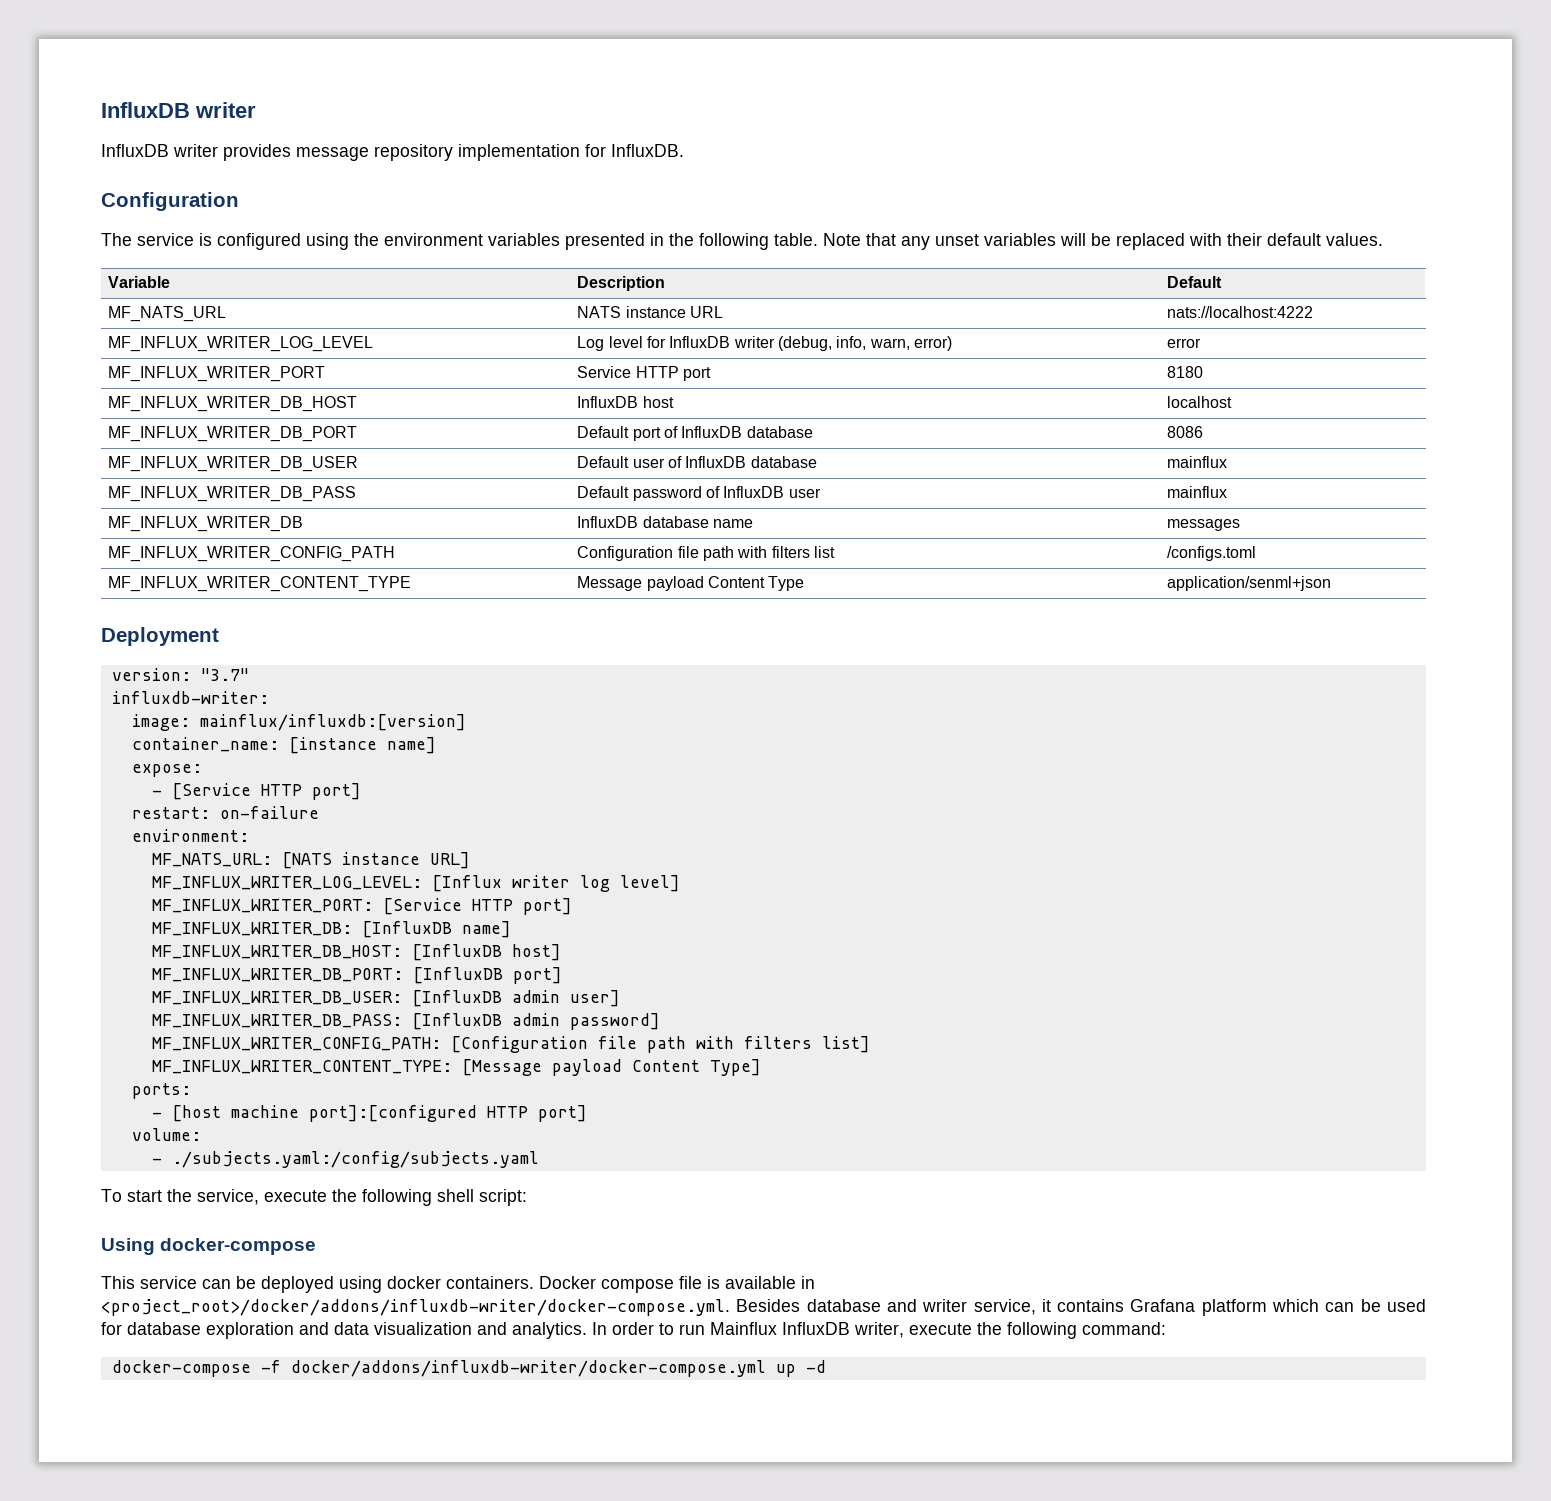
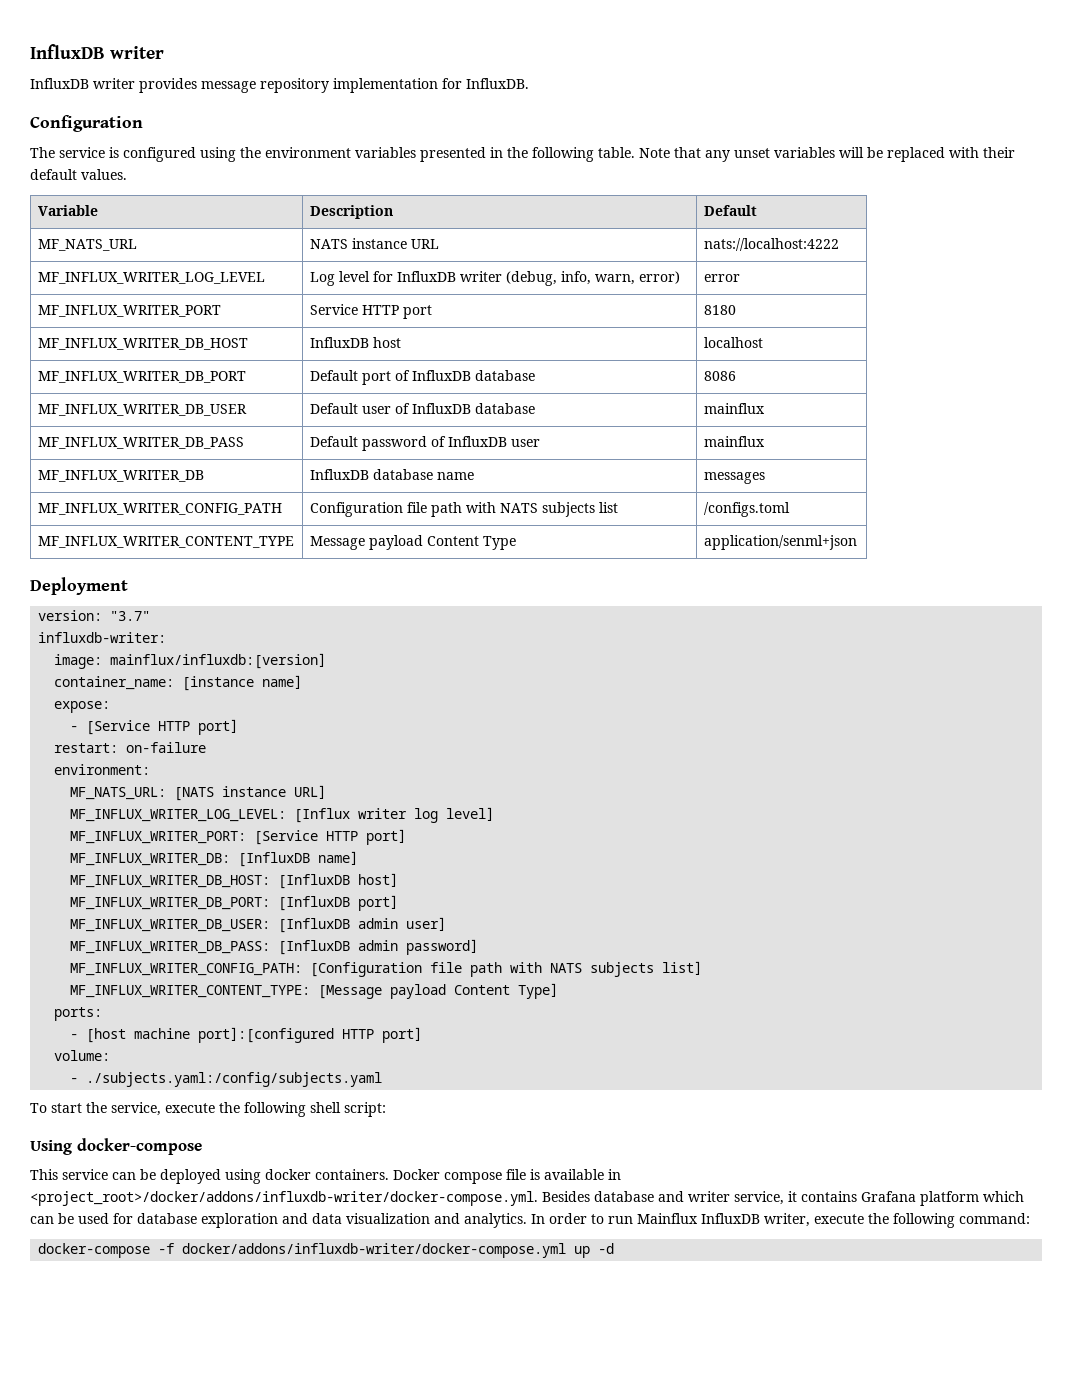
- MF_INFLUX_WRITER_CONFIG_PATH | Configuration file path with filters list | /configs.toml
+ MF_INFLUX_WRITER_CONFIG_PATH | Configuration file path with NATS subjects list | /configs.toml
- MF_INFLUX_WRITER_CONFIG_PATH: [Configuration file path with filters list]
+ MF_INFLUX_WRITER_CONFIG_PATH: [Configuration file path with NATS subjects list]

